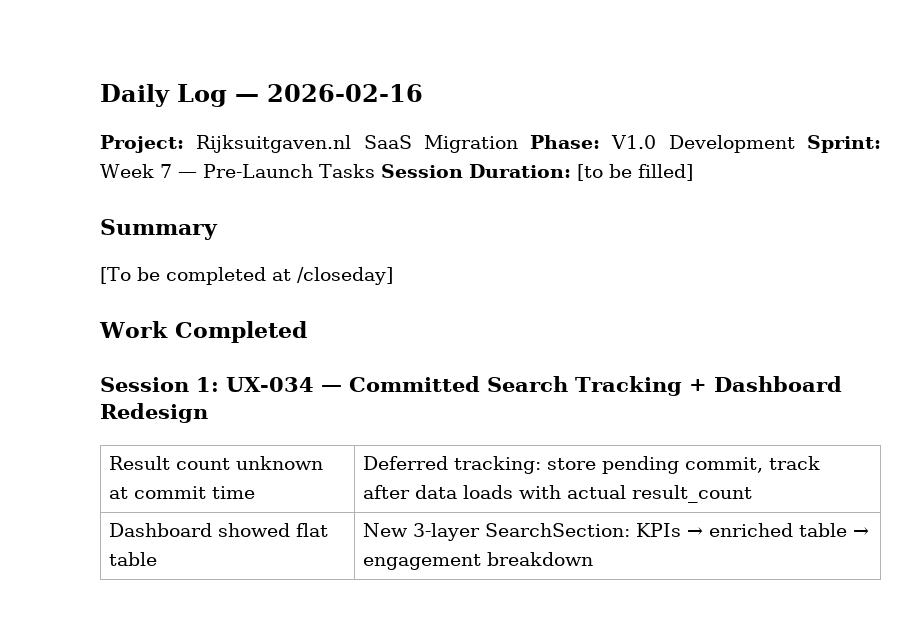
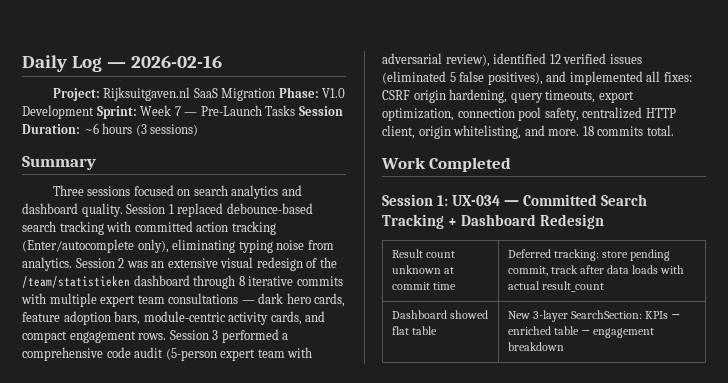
- Project: Rijksuitgaven.nl SaaS Migration Phase: V1.0 Development Sprint: Week 7 — Pre-Launch Tasks Session Duration: [to be filled]
+ Project: Rijksuitgaven.nl SaaS Migration Phase: V1.0 Development Sprint: Week 7 — Pre-Launch Tasks Session Duration: ~6 hours (3 sessions)
  Summary
- [To be completed at /closeday]
+ Three sessions focused on search analytics and dashboard quality. Session 1 replaced debounce-based search tracking with committed action tracking (Enter/autocomplete only), eliminating typing noise from analytics. Session 2 was an extensive visual redesign of the /team/statistieken dashboard through 8 iterative commits with multiple expert team consultations — dark hero cards, feature adoption bars, module-centric activity cards, and compact engagement rows. Session 3 performed a comprehensive code audit (5-person expert team with adversarial review), identified 12 verified issues (eliminated 5 false positives), and implemented all fixes: CSRF origin hardening, query timeouts, export optimization, connection pool safety, centralized HTTP client, origin whitelisting, and more. 18 commits total.

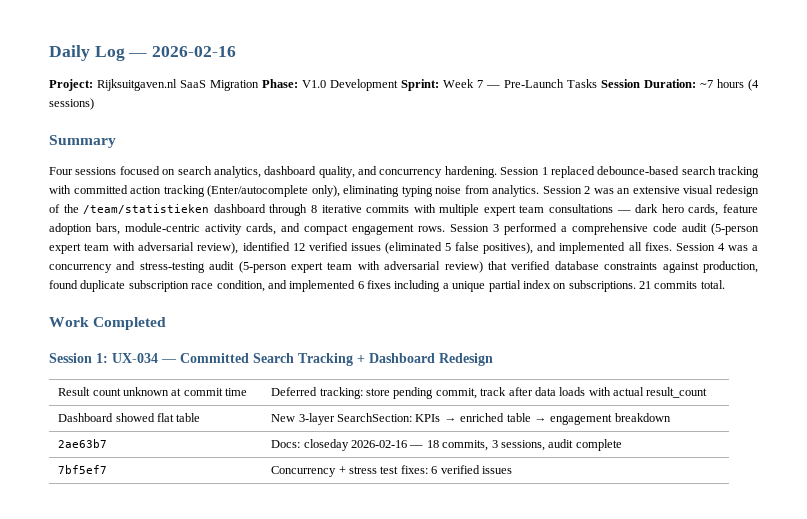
- Project: Rijksuitgaven.nl SaaS Migration Phase: V1.0 Development Sprint: Week 7 — Pre-Launch Tasks Session Duration: ~6 hours (3 sessions)
+ Project: Rijksuitgaven.nl SaaS Migration Phase: V1.0 Development Sprint: Week 7 — Pre-Launch Tasks Session Duration: ~7 hours (4 sessions)
- Three sessions focused on search analytics and dashboard quality.
+ Four sessions focused on search analytics, dashboard quality, and concurrency hardening.
- Session 3 performed a comprehensive code audit (5-person expert team with adversarial review), identified 12 verified issues (eliminated 5 false positives), and implemented all fixes: CSRF origin hardening, query timeouts, export optimization, connection pool safety, centralized HTTP client, origin whitelisting, and more. 18 commits total.
+ Session 3 performed a comprehensive code audit (5-person expert team with adversarial review), identified 12 verified issues (eliminated 5 false positives), and implemented all fixes. Session 4 was a concurrency and stress-testing audit (5-person expert team with adversarial review) that verified database constraints against production, found duplicate subscription race condition, and implemented 6 fixes including a unique partial index on subscriptions. 21 commits total.
+ 2ae63b7 | Docs: closeday 2026-02-16 — 18 commits, 3 sessions, audit complete
+ 7bf5ef7 | Concurrency + stress test fixes: 6 verified issues

